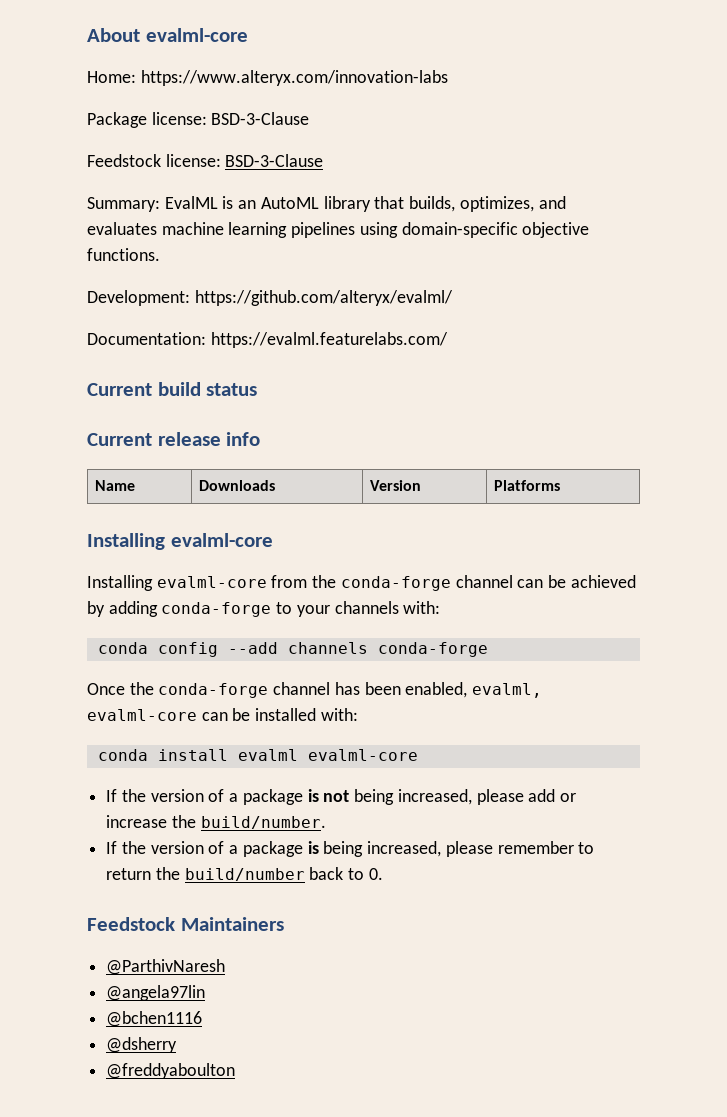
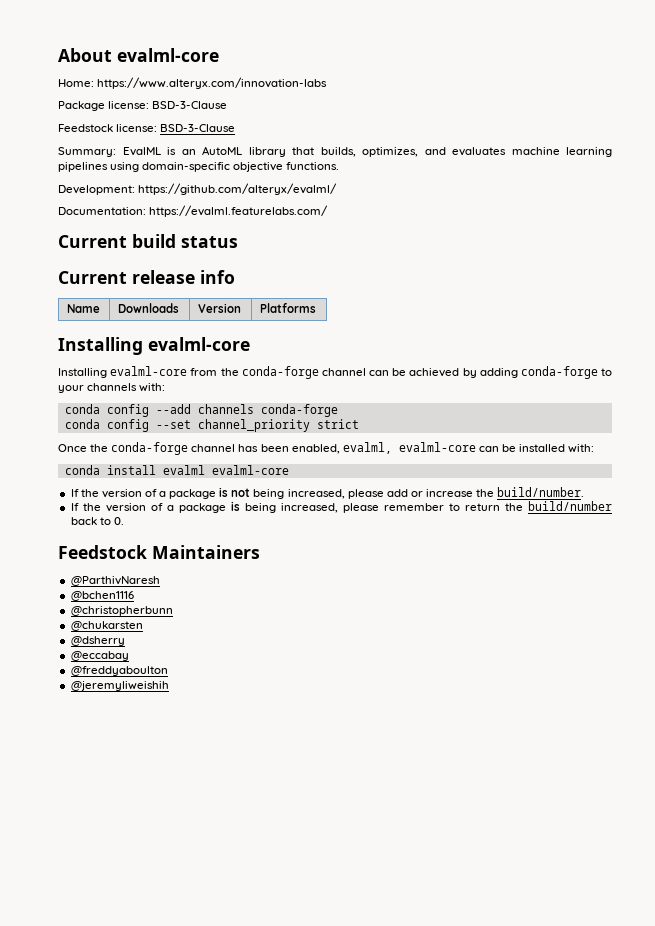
+ conda config --set channel_priority strict
- @angela97lin
  @bchen1116
+ @christopherbunn
+ @chukarsten
+ @eccabay
+ @jeremyliweishih

